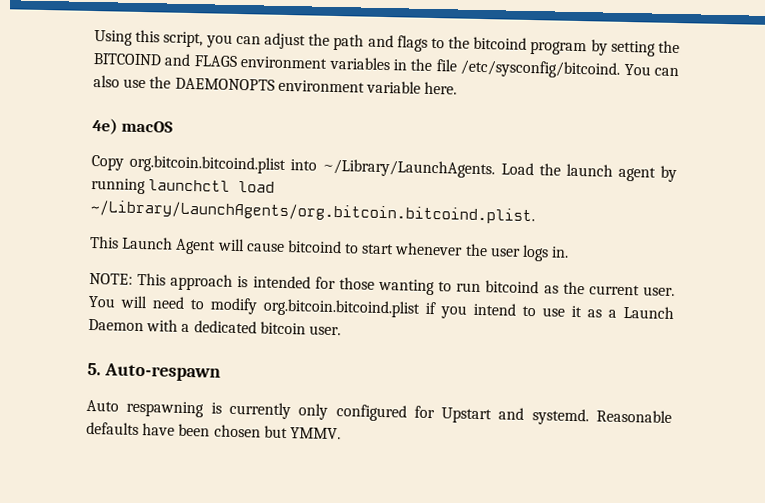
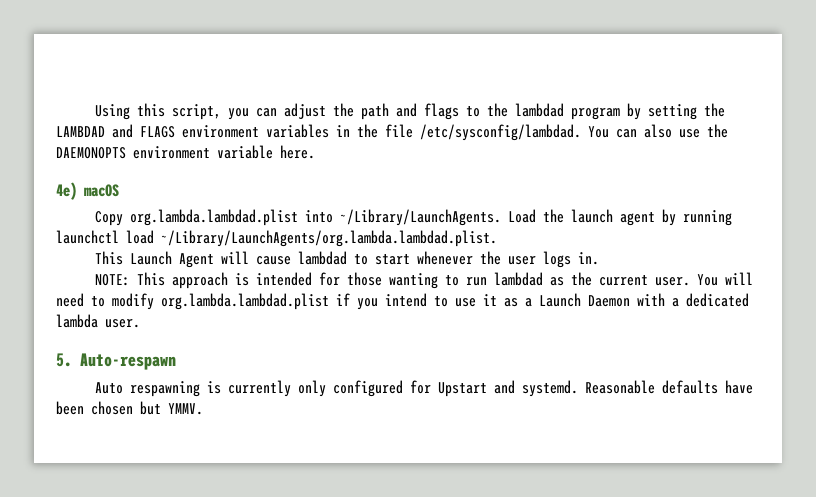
- Using this script, you can adjust the path and flags to the bitcoind program by setting the BITCOIND and FLAGS environment variables in the file /etc/sysconfig/bitcoind.
+ Using this script, you can adjust the path and flags to the lambdad program by setting the LAMBDAD and FLAGS environment variables in the file /etc/sysconfig/lambdad.
- Copy org.bitcoin.bitcoind.plist into ~/Library/LaunchAgents.
+ Copy org.lambda.lambdad.plist into ~/Library/LaunchAgents.
- Load the launch agent by running launchctl load ~/Library/LaunchAgents/org.bitcoin.bitcoind.plist.
+ Load the launch agent by running launchctl load ~/Library/LaunchAgents/org.lambda.lambdad.plist.
- This Launch Agent will cause bitcoind to start whenever the user logs in.
+ This Launch Agent will cause lambdad to start whenever the user logs in.
- NOTE: This approach is intended for those wanting to run bitcoind as the current user.
+ NOTE: This approach is intended for those wanting to run lambdad as the current user.
- You will need to modify org.bitcoin.bitcoind.plist if you intend to use it as a Launch Daemon with a dedicated bitcoin user.
+ You will need to modify org.lambda.lambdad.plist if you intend to use it as a Launch Daemon with a dedicated lambda user.

